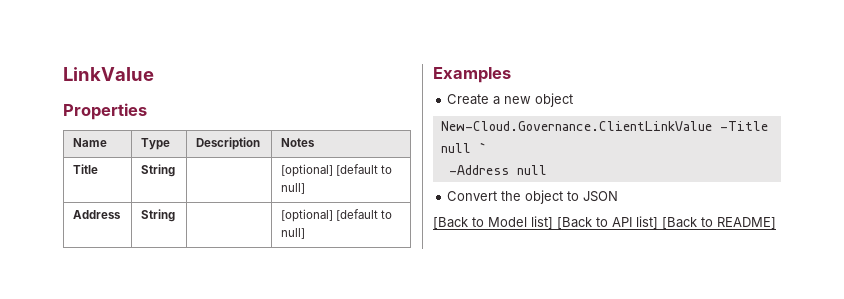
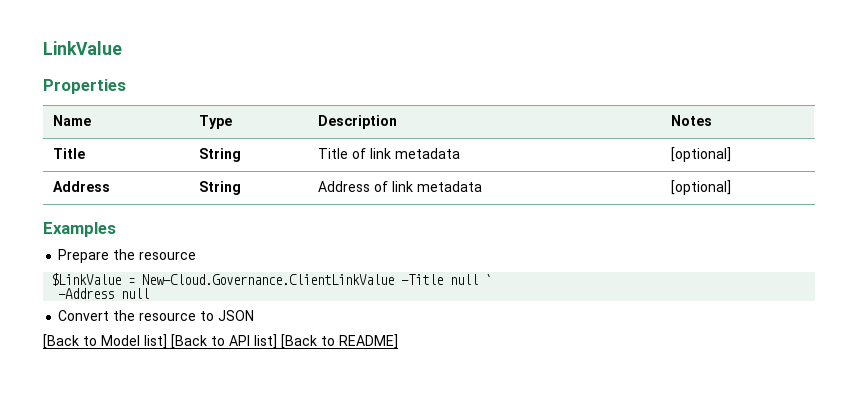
- Title | String | | [optional] [default to null]
- Address | String | | [optional] [default to null]
+ Title | String | Title of link metadata | [optional]
+ Address | String | Address of link metadata | [optional]
  Examples
- Create a new object
- New-Cloud.Governance.ClientLinkValue -Title null `
+ Prepare the resource
+ $LinkValue = New-Cloud.Governance.ClientLinkValue -Title null `
- Convert the object to JSON
+ Convert the resource to JSON

